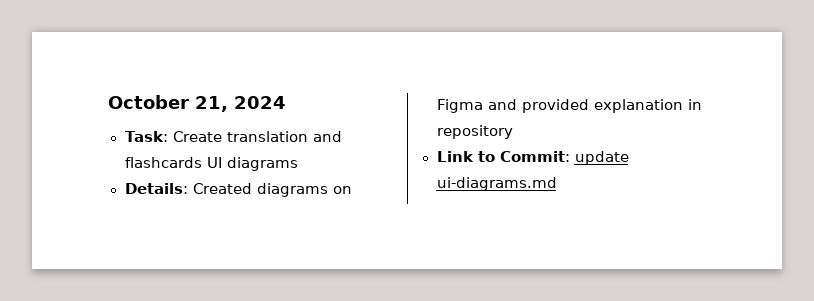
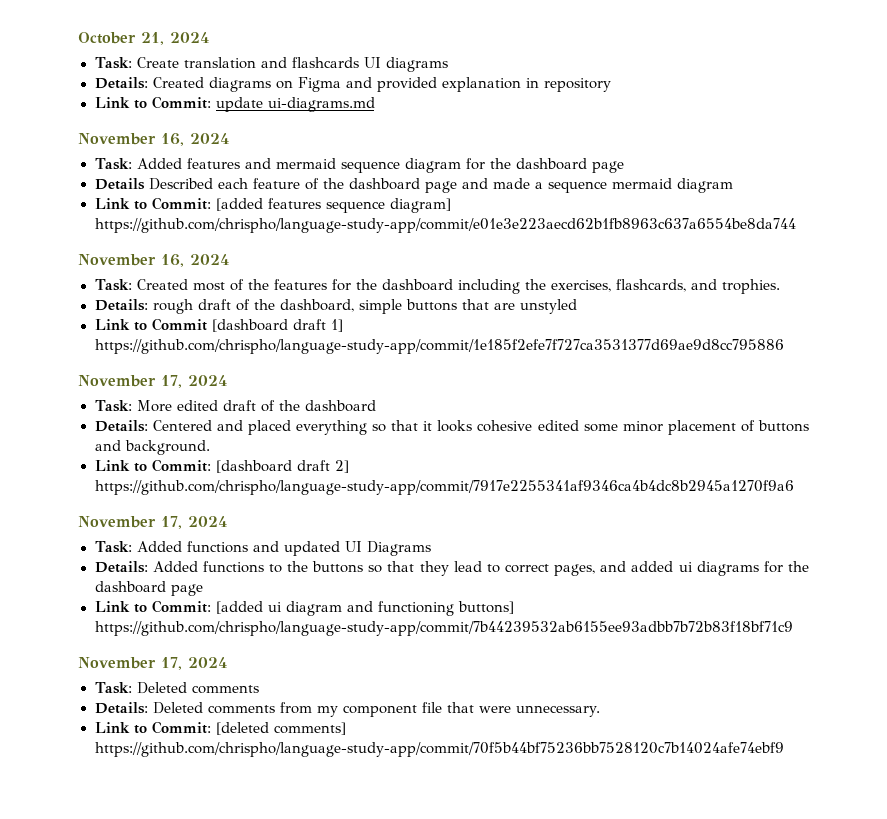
  Link to Commit: update ui-diagrams.md
+ November 16, 2024
+ Task: Added features and mermaid sequence diagram for the dashboard page
+ Details Described each feature of the dashboard page and made a sequence mermaid diagram
+ Link to Commit: [added features sequence diagram] https://github.com/chrispho/language-study-app/commit/e01e3e223aecd62b1fb8963c637a6554be8da744
+ November 16, 2024
+ Task: Created most of the features for the dashboard including the exercises, flashcards, and trophies.
+ Details: rough draft of the dashboard, simple buttons that are unstyled
+ Link to Commit [dashboard draft 1] https://github.com/chrispho/language-study-app/commit/1e185f2efe7f727ca3531377d69ae9d8cc795886
+ November 17, 2024
+ Task: More edited draft of the dashboard
+ Details: Centered and placed everything so that it looks cohesive edited some minor placement of buttons and background.
+ Link to Commit: [dashboard draft 2] https://github.com/chrispho/language-study-app/commit/7917e2255341af9346ca4b4dc8b2945a1270f9a6
+ November 17, 2024
+ Task: Added functions and updated UI Diagrams
+ Details: Added functions to the buttons so that they lead to correct pages, and added ui diagrams for the dashboard page
+ Link to Commit: [added ui diagram and functioning buttons] https://github.com/chrispho/language-study-app/commit/7b44239532ab6155ee93adbb7b72b83f18bf71c9
+ November 17, 2024
+ Task: Deleted comments
+ Details: Deleted comments from my component file that were unnecessary.
+ Link to Commit: [deleted comments] https://github.com/chrispho/language-study-app/commit/70f5b44bf75236bb7528120c7b14024afe74ebf9

